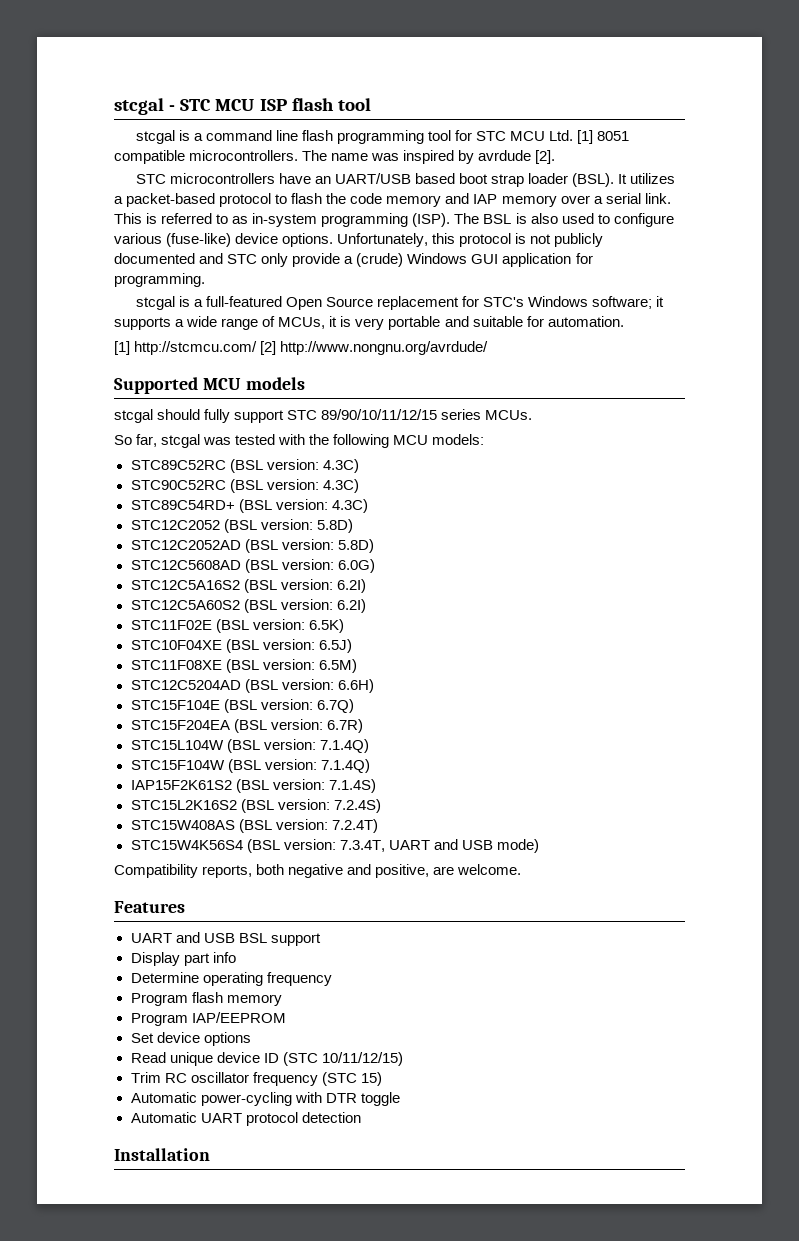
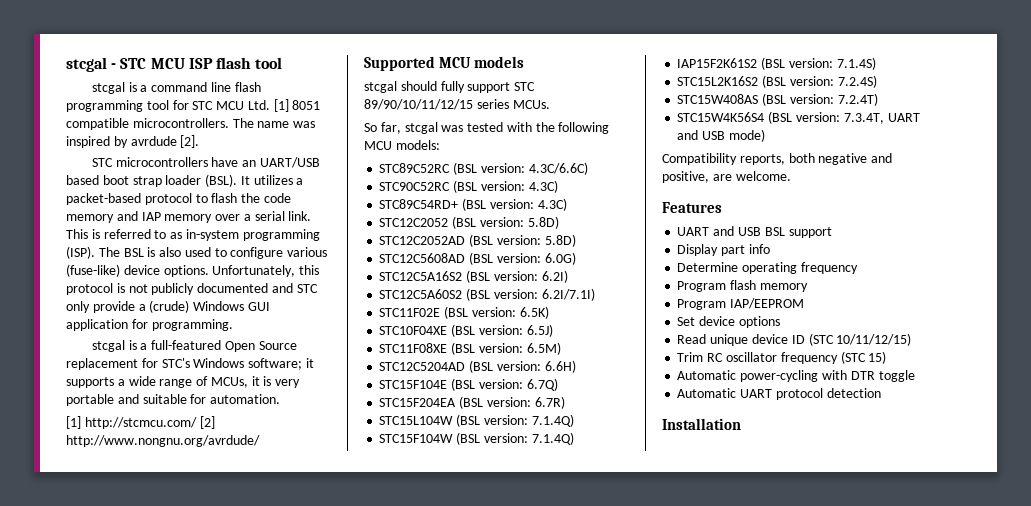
- STC89C52RC (BSL version: 4.3C)
+ STC89C52RC (BSL version: 4.3C/6.6C)
- STC12C5A60S2 (BSL version: 6.2I)
+ STC12C5A60S2 (BSL version: 6.2I/7.1I)

